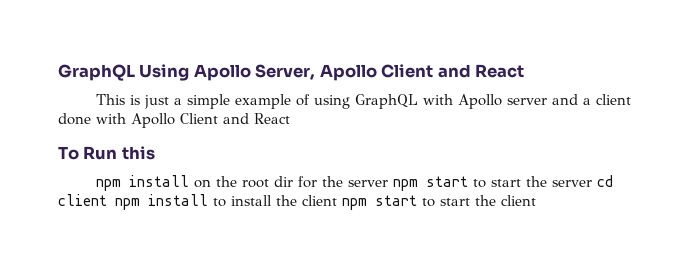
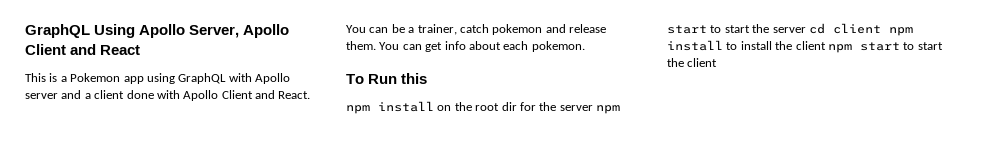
- This is just a simple example of using GraphQL with Apollo server and a client done with Apollo Client and React
+ This is a Pokemon app using GraphQL with Apollo server and a client done with Apollo Client and React. You can be a trainer, catch pokemon and release them. You can get info about each pokemon.

